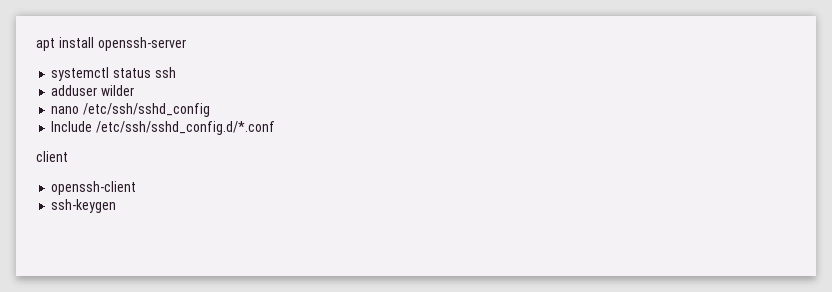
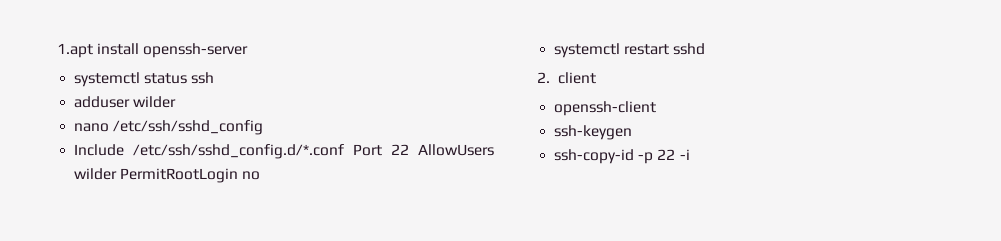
- apt install openssh-server
+ 1.apt install openssh-server
- Include /etc/ssh/sshd_config.d/*.conf
- client
+ Include /etc/ssh/sshd_config.d/*.conf Port 22 AllowUsers wilder PermitRootLogin no
+ systemctl restart sshd
+ 2. client
+ ssh-copy-id -p 22 -i

